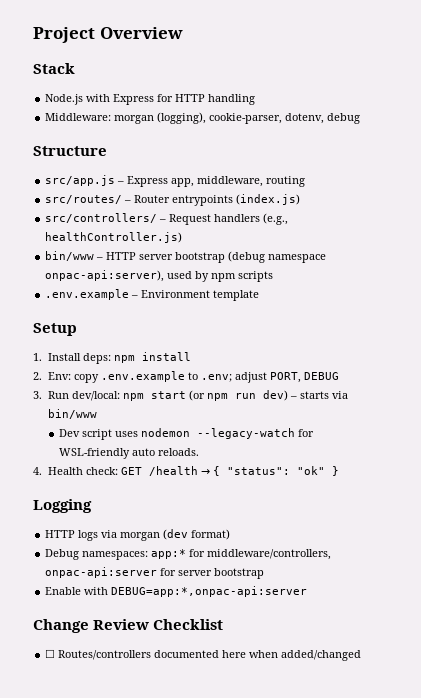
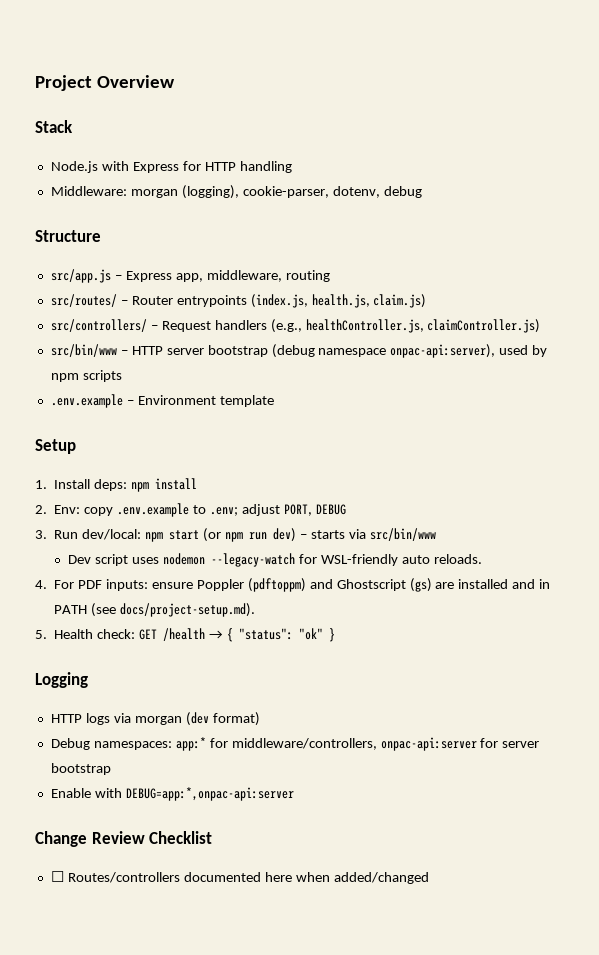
- src/routes/ – Router entrypoints (index.js)
+ src/routes/ – Router entrypoints (index.js, health.js, claim.js)
- src/controllers/ – Request handlers (e.g., healthController.js)
- bin/www – HTTP server bootstrap (debug namespace onpac-api:server), used by npm scripts
+ src/controllers/ – Request handlers (e.g., healthController.js, claimController.js)
+ src/bin/www – HTTP server bootstrap (debug namespace onpac-api:server), used by npm scripts
- 3. Run dev/local: npm start (or npm run dev) – starts via bin/www
+ 3. Run dev/local: npm start (or npm run dev) – starts via src/bin/www
- 4. Health check: GET /health → { "status": "ok" }
+ 4. For PDF inputs: ensure Poppler (pdftoppm) and Ghostscript (gs) are installed and in PATH (see docs/project-setup.md).
+ 5. Health check: GET /health → { "status": "ok" }

